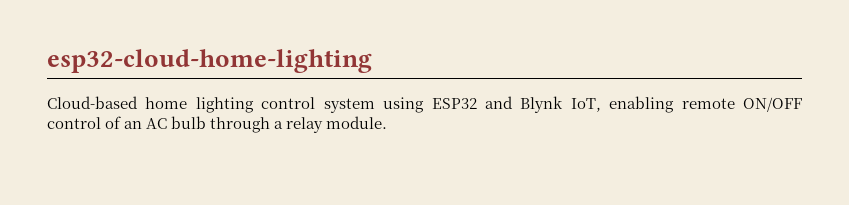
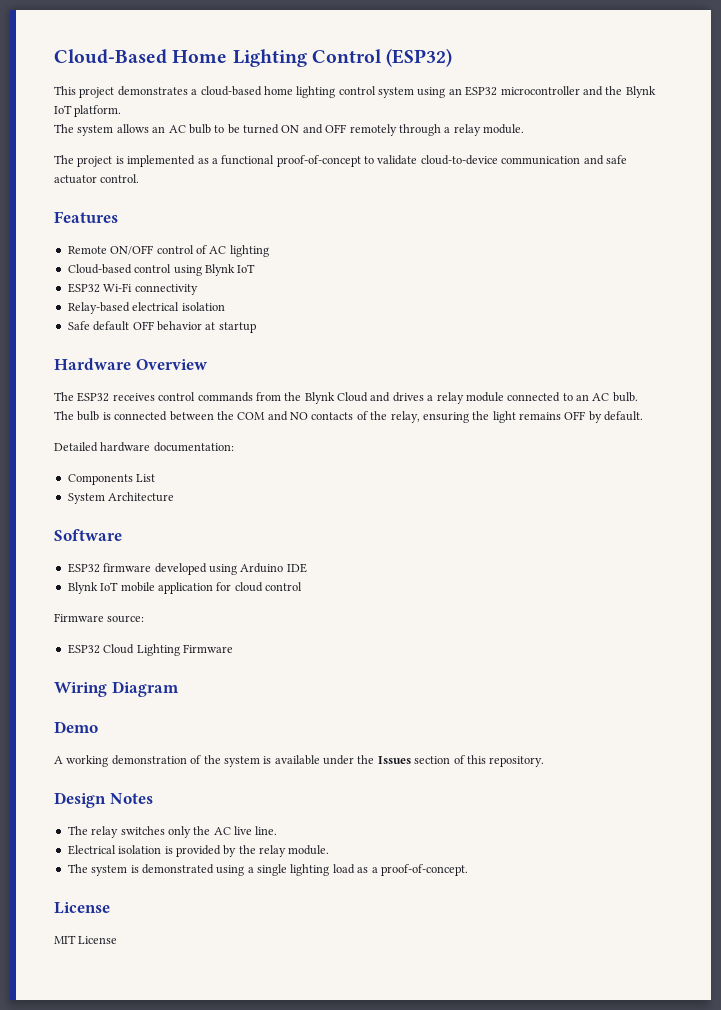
- esp32-cloud-home-lighting
- Cloud-based home lighting control system using ESP32 and Blynk IoT, enabling remote ON/OFF control of an AC bulb through a relay module.
+ Cloud-Based Home Lighting Control (ESP32)
+ This project demonstrates a cloud-based home lighting control system using an ESP32 microcontroller and the Blynk IoT platform.
+ The system allows an AC bulb to be turned ON and OFF remotely through a relay module.
+ The project is implemented as a functional proof-of-concept to validate cloud-to-device communication and safe actuator control.
+ Features
+ Remote ON/OFF control of AC lighting
+ Cloud-based control using Blynk IoT
+ ESP32 Wi-Fi connectivity
+ Relay-based electrical isolation
+ Safe default OFF behavior at startup
+ Hardware Overview
+ The ESP32 receives control commands from the Blynk Cloud and drives a relay module connected to an AC bulb.
+ The bulb is connected between the COM and NO contacts of the relay, ensuring the light remains OFF by default.
+ Detailed hardware documentation:
+ Components List
+ System Architecture
+ Software
+ ESP32 firmware developed using Arduino IDE
+ Blynk IoT mobile application for cloud control
+ Firmware source:
+ ESP32 Cloud Lighting Firmware
+ Wiring Diagram
+ Demo
+ A working demonstration of the system is available under the Issues section of this repository.
+ Design Notes
+ The relay switches only the AC live line.
+ Electrical isolation is provided by the relay module.
+ The system is demonstrated using a single lighting load as a proof-of-concept.
+ License
+ MIT License

